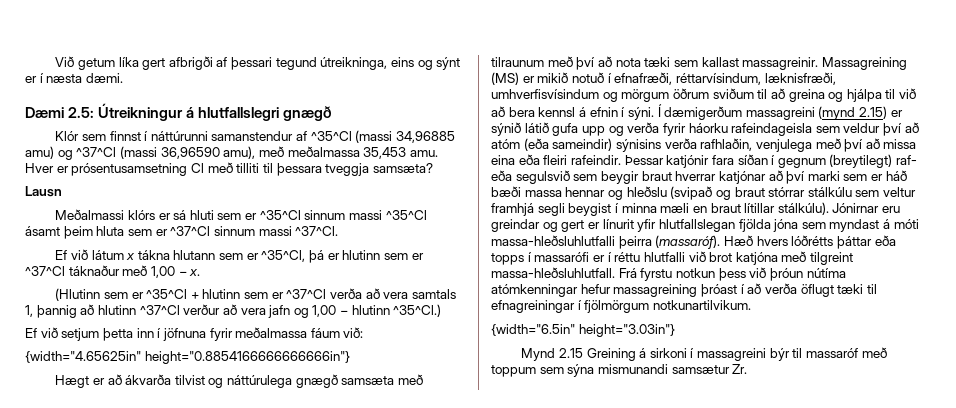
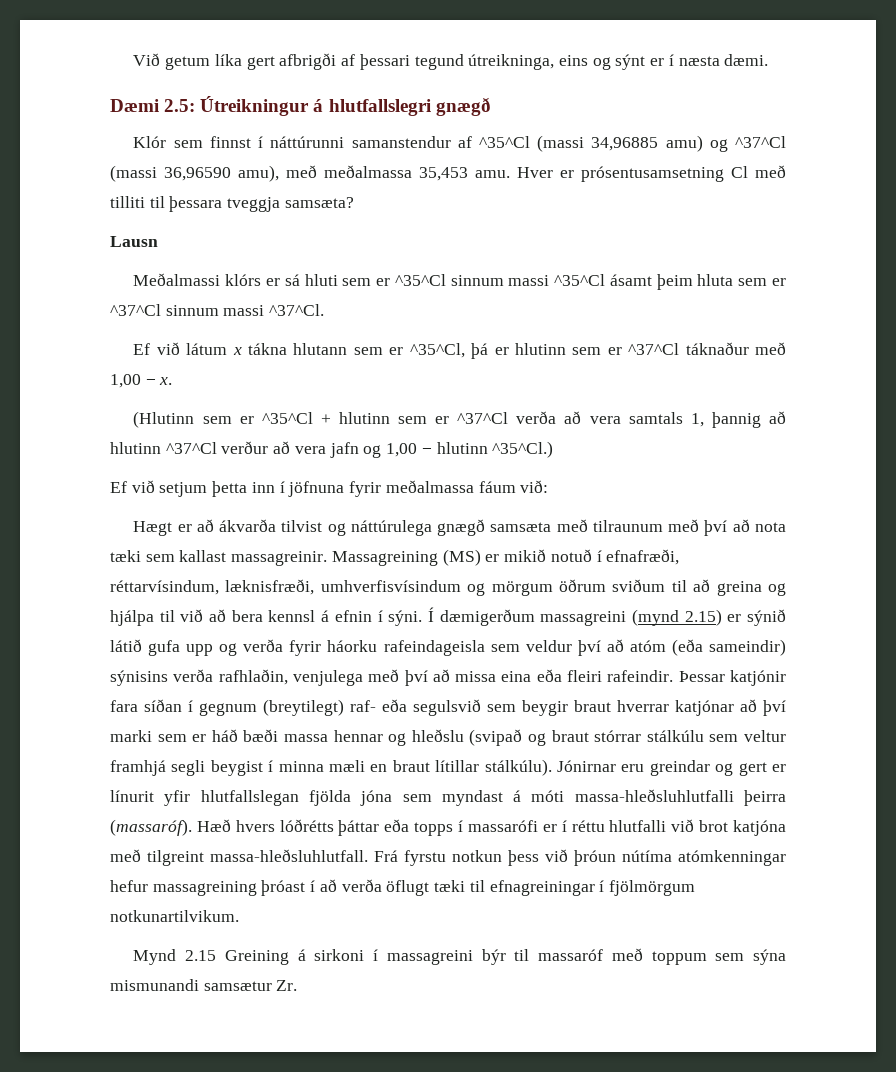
- {width="4.65625in" height="0.8854166666666666in"}
- {width="6.5in" height="3.03in"}

